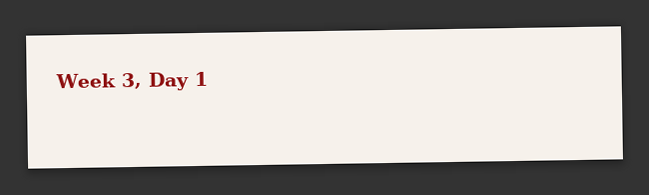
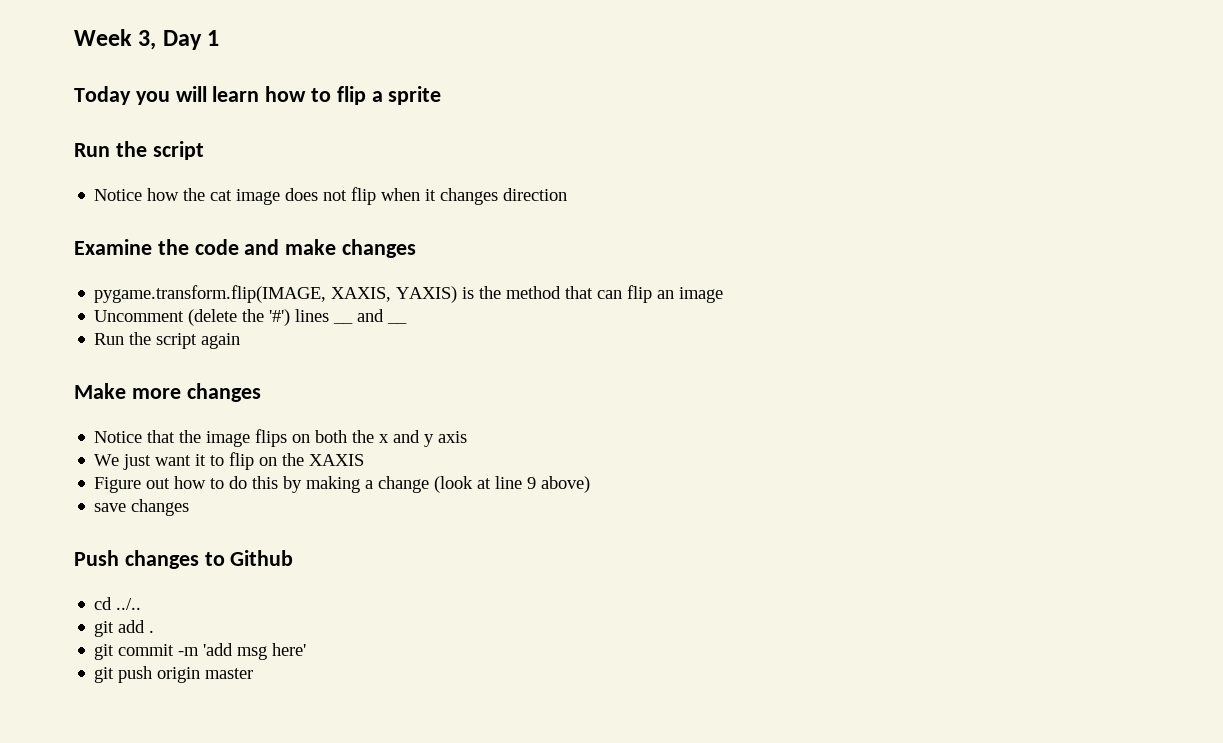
+ Today you will learn how to flip a sprite
+ Run the script
+ Notice how the cat image does not flip when it changes direction
+ Examine the code and make changes
+ pygame.transform.flip(IMAGE, XAXIS, YAXIS) is the method that can flip an image
+ Uncomment (delete the '#') lines __ and __
+ Run the script again
+ Make more changes
+ Notice that the image flips on both the x and y axis
+ We just want it to flip on the XAXIS
+ Figure out how to do this by making a change (look at line 9 above)
+ save changes
+ Push changes to Github
+ cd ../..
+ git add .
+ git commit -m 'add msg here'
+ git push origin master

